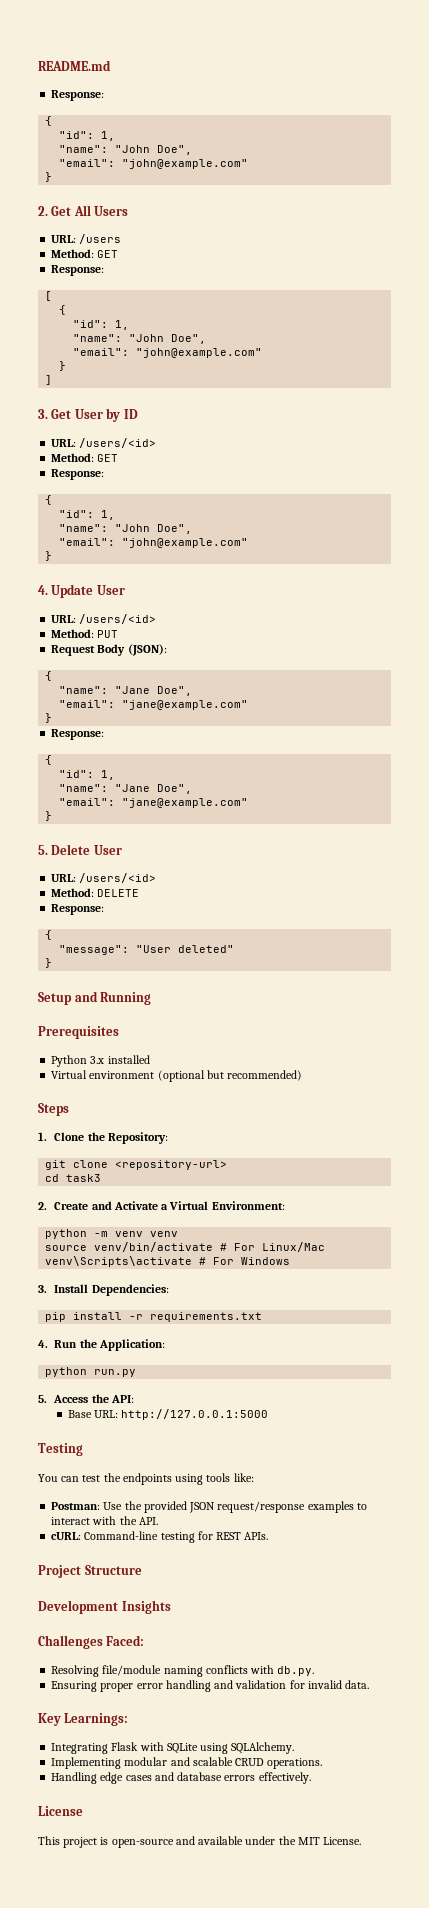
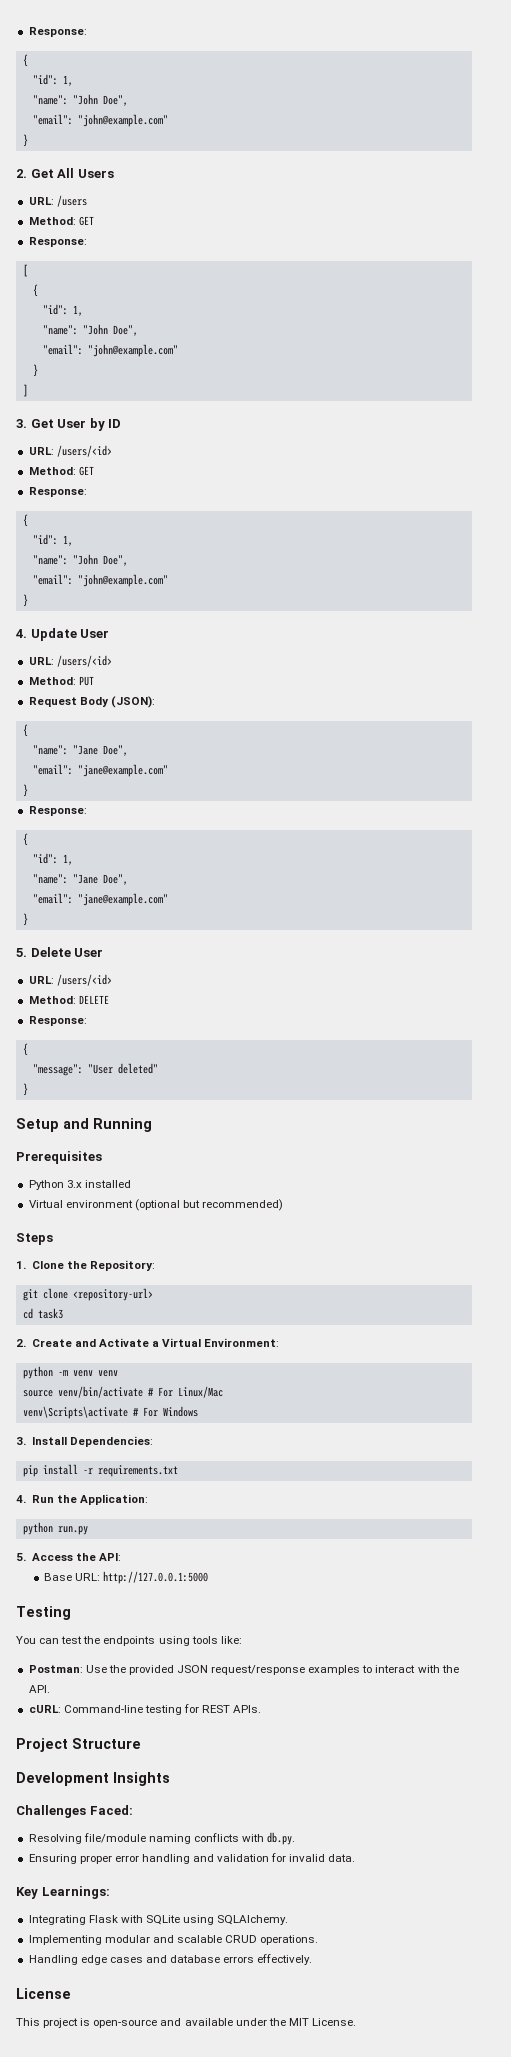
- README.md

